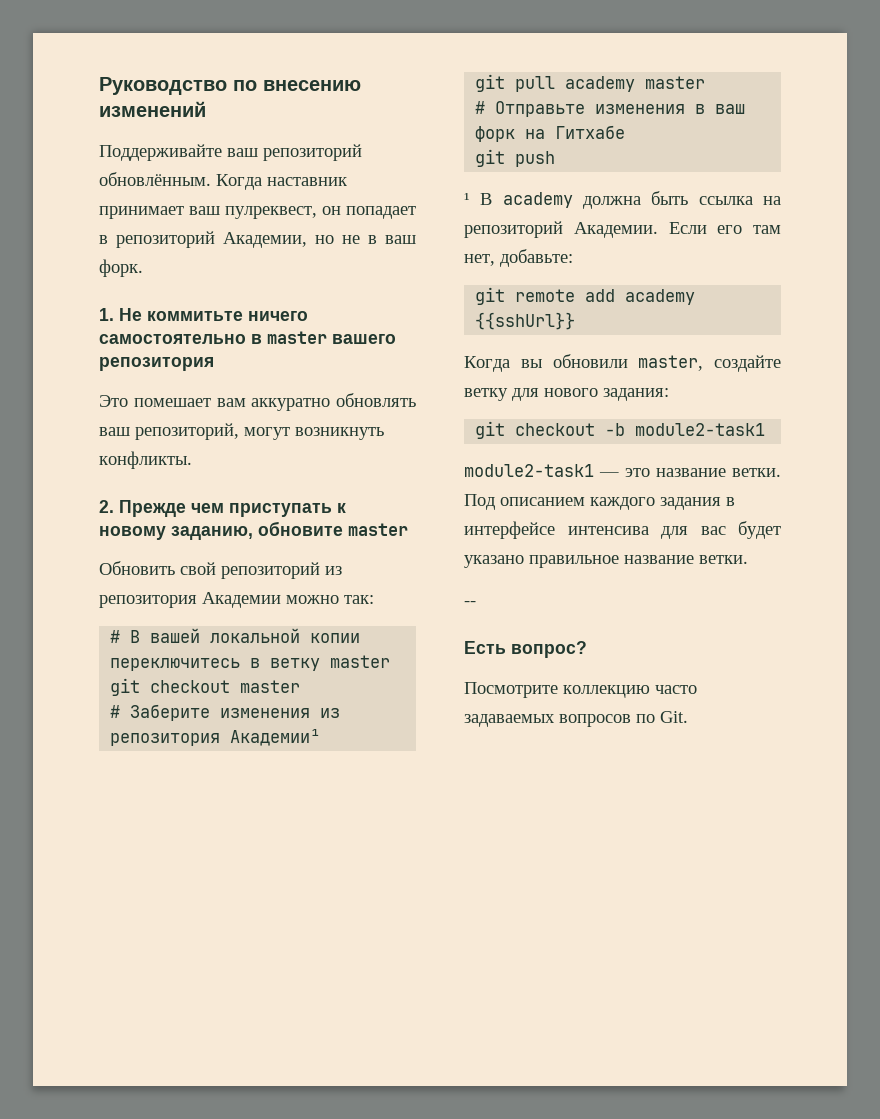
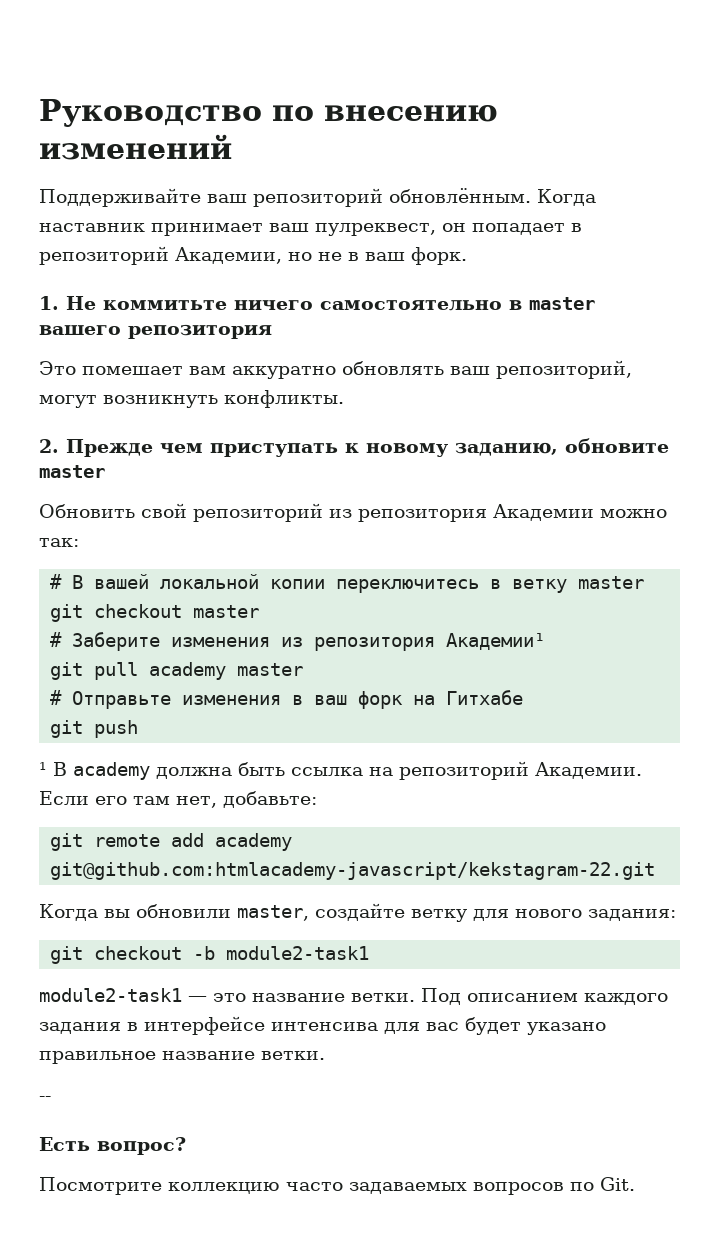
- git remote add academy {{sshUrl}}
+ git remote add academy git@github.com:htmlacademy-javascript/kekstagram-22.git

